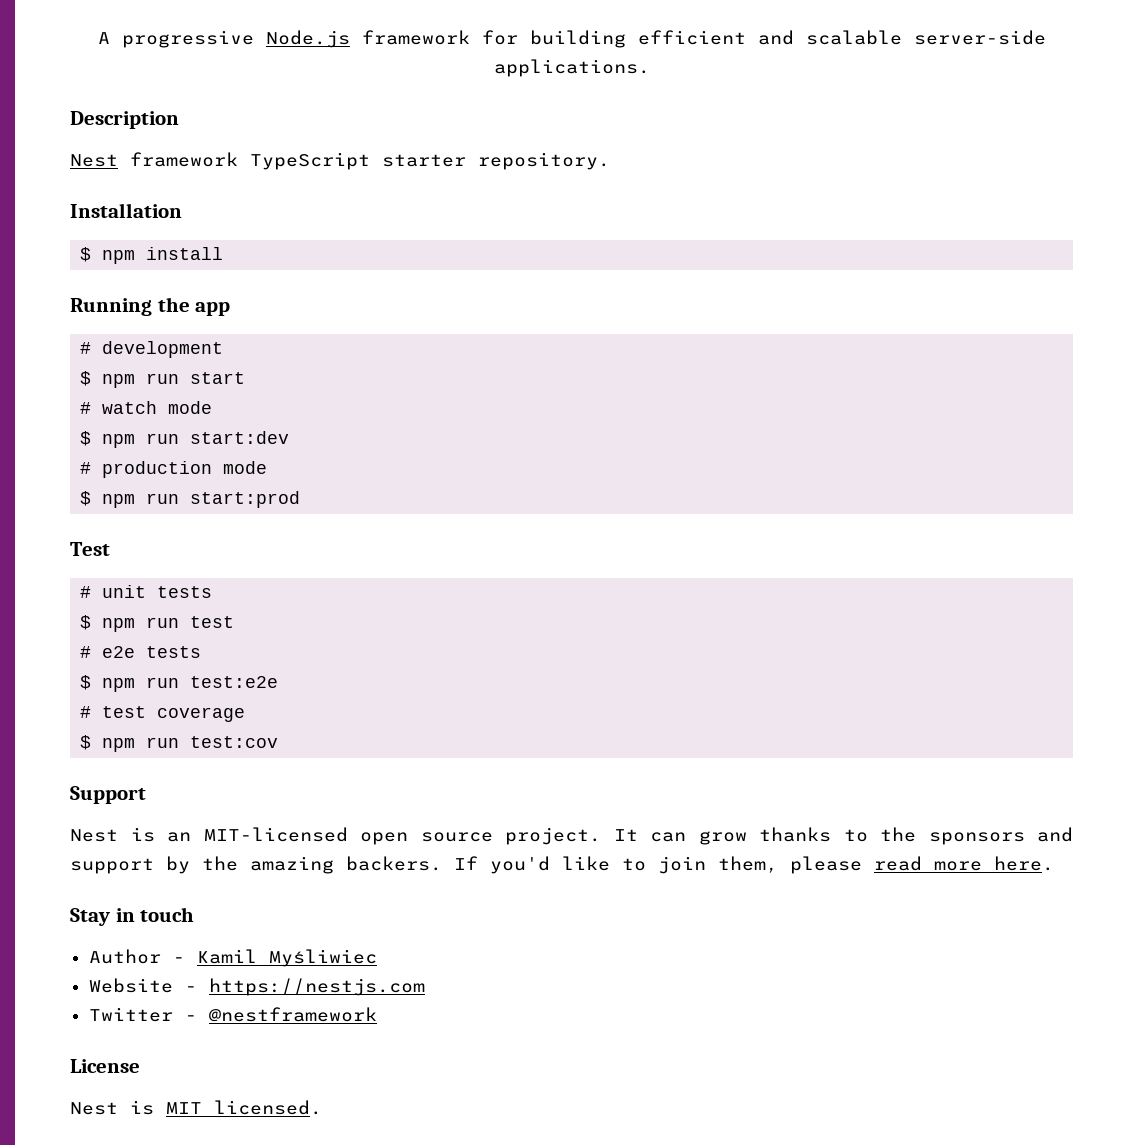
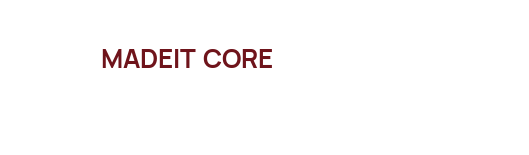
- A progressive Node.js framework for building efficient and scalable server-side applications.
- Description
- Nest framework TypeScript starter repository.
- Installation
- $ npm install
- Running the app
- # development
- $ npm run start
- # watch mode
- $ npm run start:dev
- # production mode
- $ npm run start:prod
- Test
- # unit tests
- $ npm run test
- # e2e tests
- $ npm run test:e2e
- # test coverage
- $ npm run test:cov
- Support
- Nest is an MIT-licensed open source project. It can grow thanks to the sponsors and support by the amazing backers. If you'd like to join them, please read more here.
- Stay in touch
- Author - Kamil Myśliwiec
- Website - https://nestjs.com
- Twitter - @nestframework
- License
- Nest is MIT licensed.
+ MADEIT CORE

